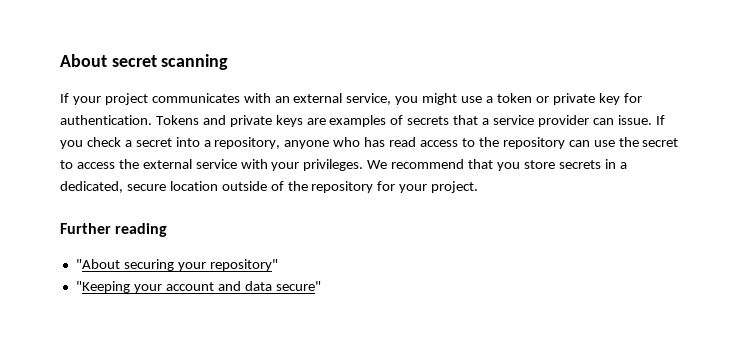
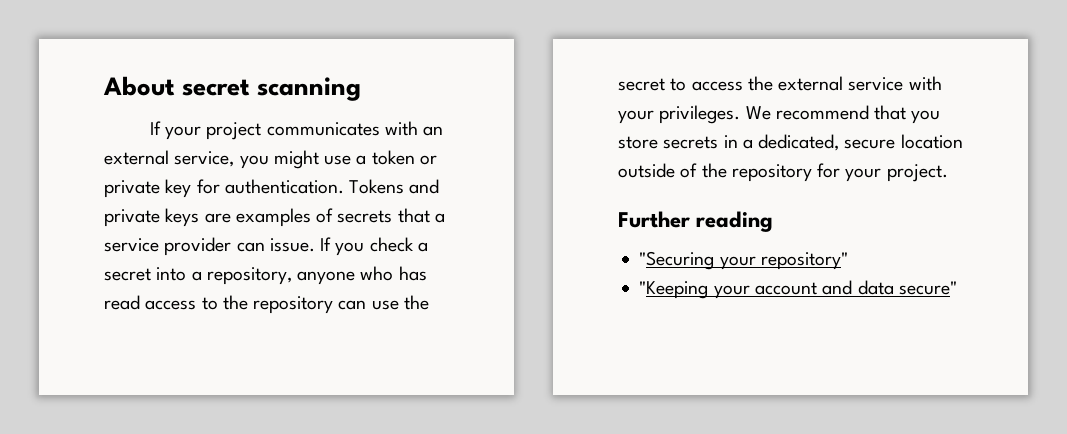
- "About securing your repository"
+ "Securing your repository"

